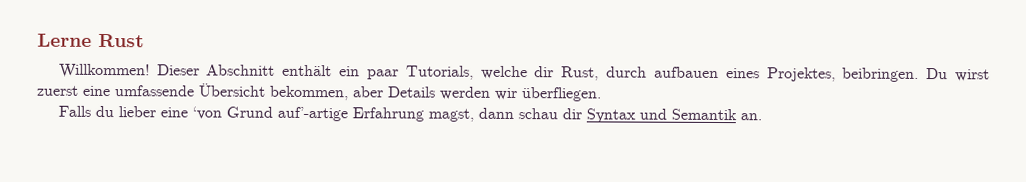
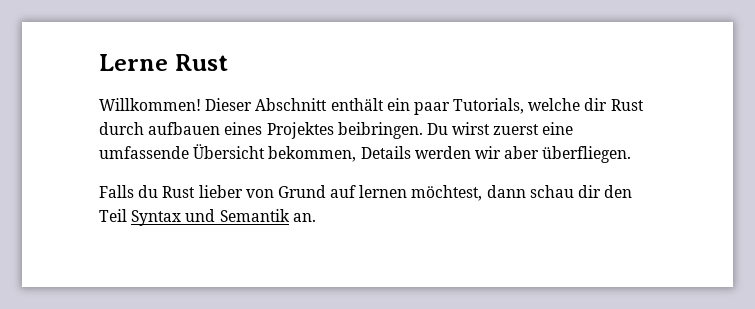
- Dieser Abschnitt enthält ein paar Tutorials, welche dir Rust, durch aufbauen eines Projektes, beibringen.
+ Dieser Abschnitt enthält ein paar Tutorials, welche dir Rust durch aufbauen eines Projektes beibringen.
- Du wirst zuerst eine umfassende Übersicht bekommen, aber Details werden wir überfliegen.
+ Du wirst zuerst eine umfassende Übersicht bekommen, Details werden wir aber überfliegen.
- Falls du lieber eine ‘von Grund auf’-artige Erfahrung magst, dann schau dir Syntax und Semantik an.
+ Falls du Rust lieber von Grund auf lernen möchtest, dann schau dir den Teil Syntax und Semantik an.

